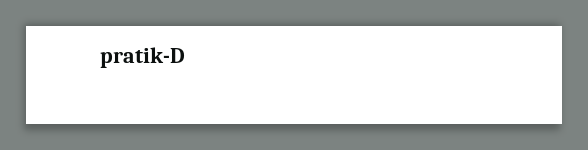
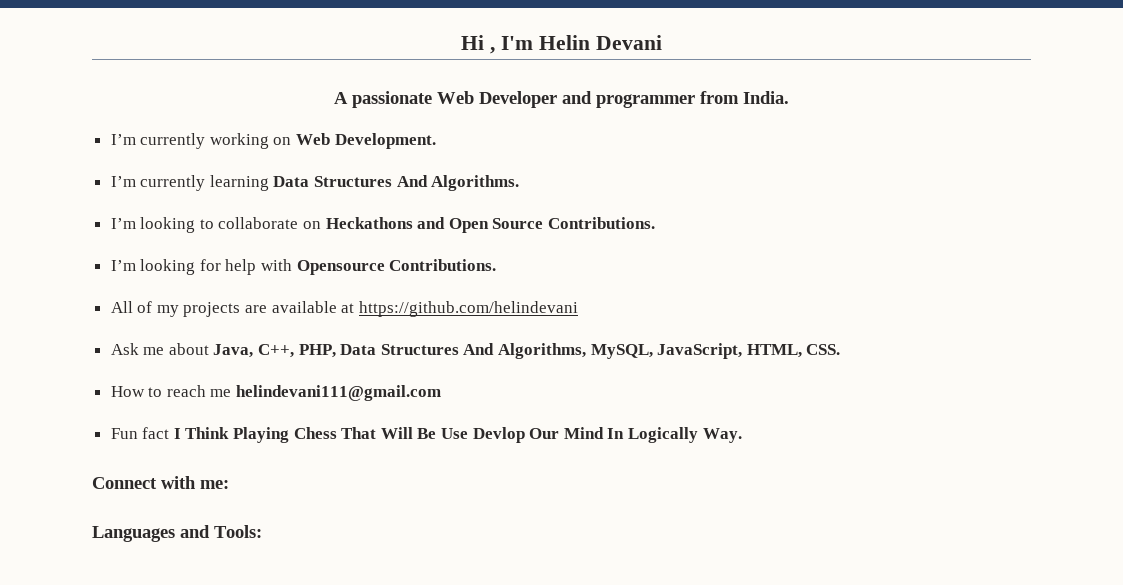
- pratik-D
+ Hi , I'm Helin Devani
+ A passionate Web Developer and programmer from India.
+ I’m currently working on Web Development.
+ I’m currently learning Data Structures And Algorithms.
+ I’m looking to collaborate on Heckathons and Open Source Contributions.
+ I’m looking for help with Opensource Contributions.
+ All of my projects are available at https://github.com/helindevani
+ Ask me about Java, C++, PHP, Data Structures And Algorithms, MySQL, JavaScript, HTML, CSS.
+ How to reach me helindevani111@gmail.com
+ Fun fact I Think Playing Chess That Will Be Use Devlop Our Mind In Logically Way.
+ Connect with me:
+ Languages and Tools:

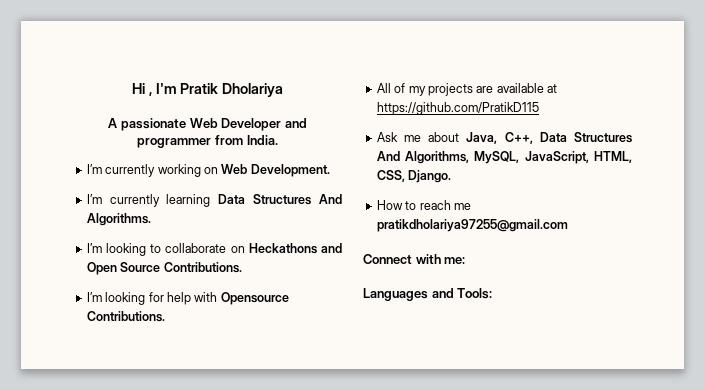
- Hi , I'm Helin Devani
+ Hi , I'm Pratik Dholariya
- All of my projects are available at https://github.com/helindevani
+ All of my projects are available at https://github.com/PratikD115
- Ask me about Java, C++, PHP, Data Structures And Algorithms, MySQL, JavaScript, HTML, CSS.
+ Ask me about Java, C++, Data Structures And Algorithms, MySQL, JavaScript, HTML, CSS, Django.
- How to reach me helindevani111@gmail.com
- Fun fact I Think Playing Chess That Will Be Use Devlop Our Mind In Logically Way.
+ How to reach me pratikdholariya97255@gmail.com

